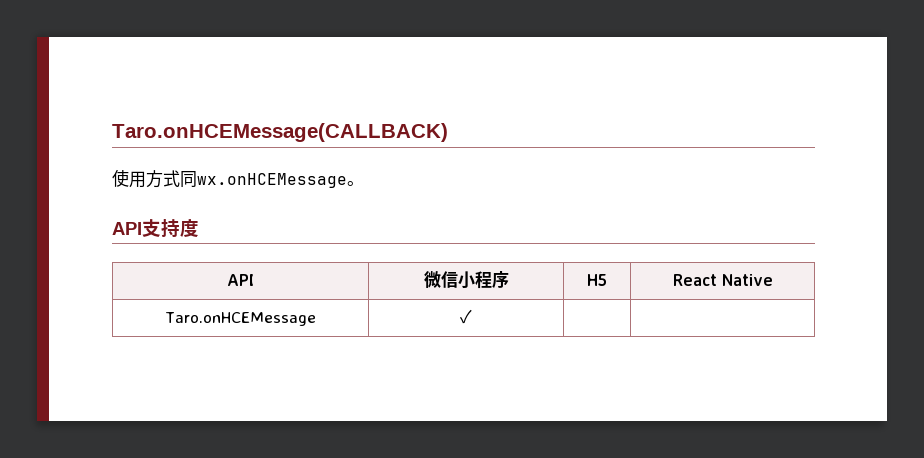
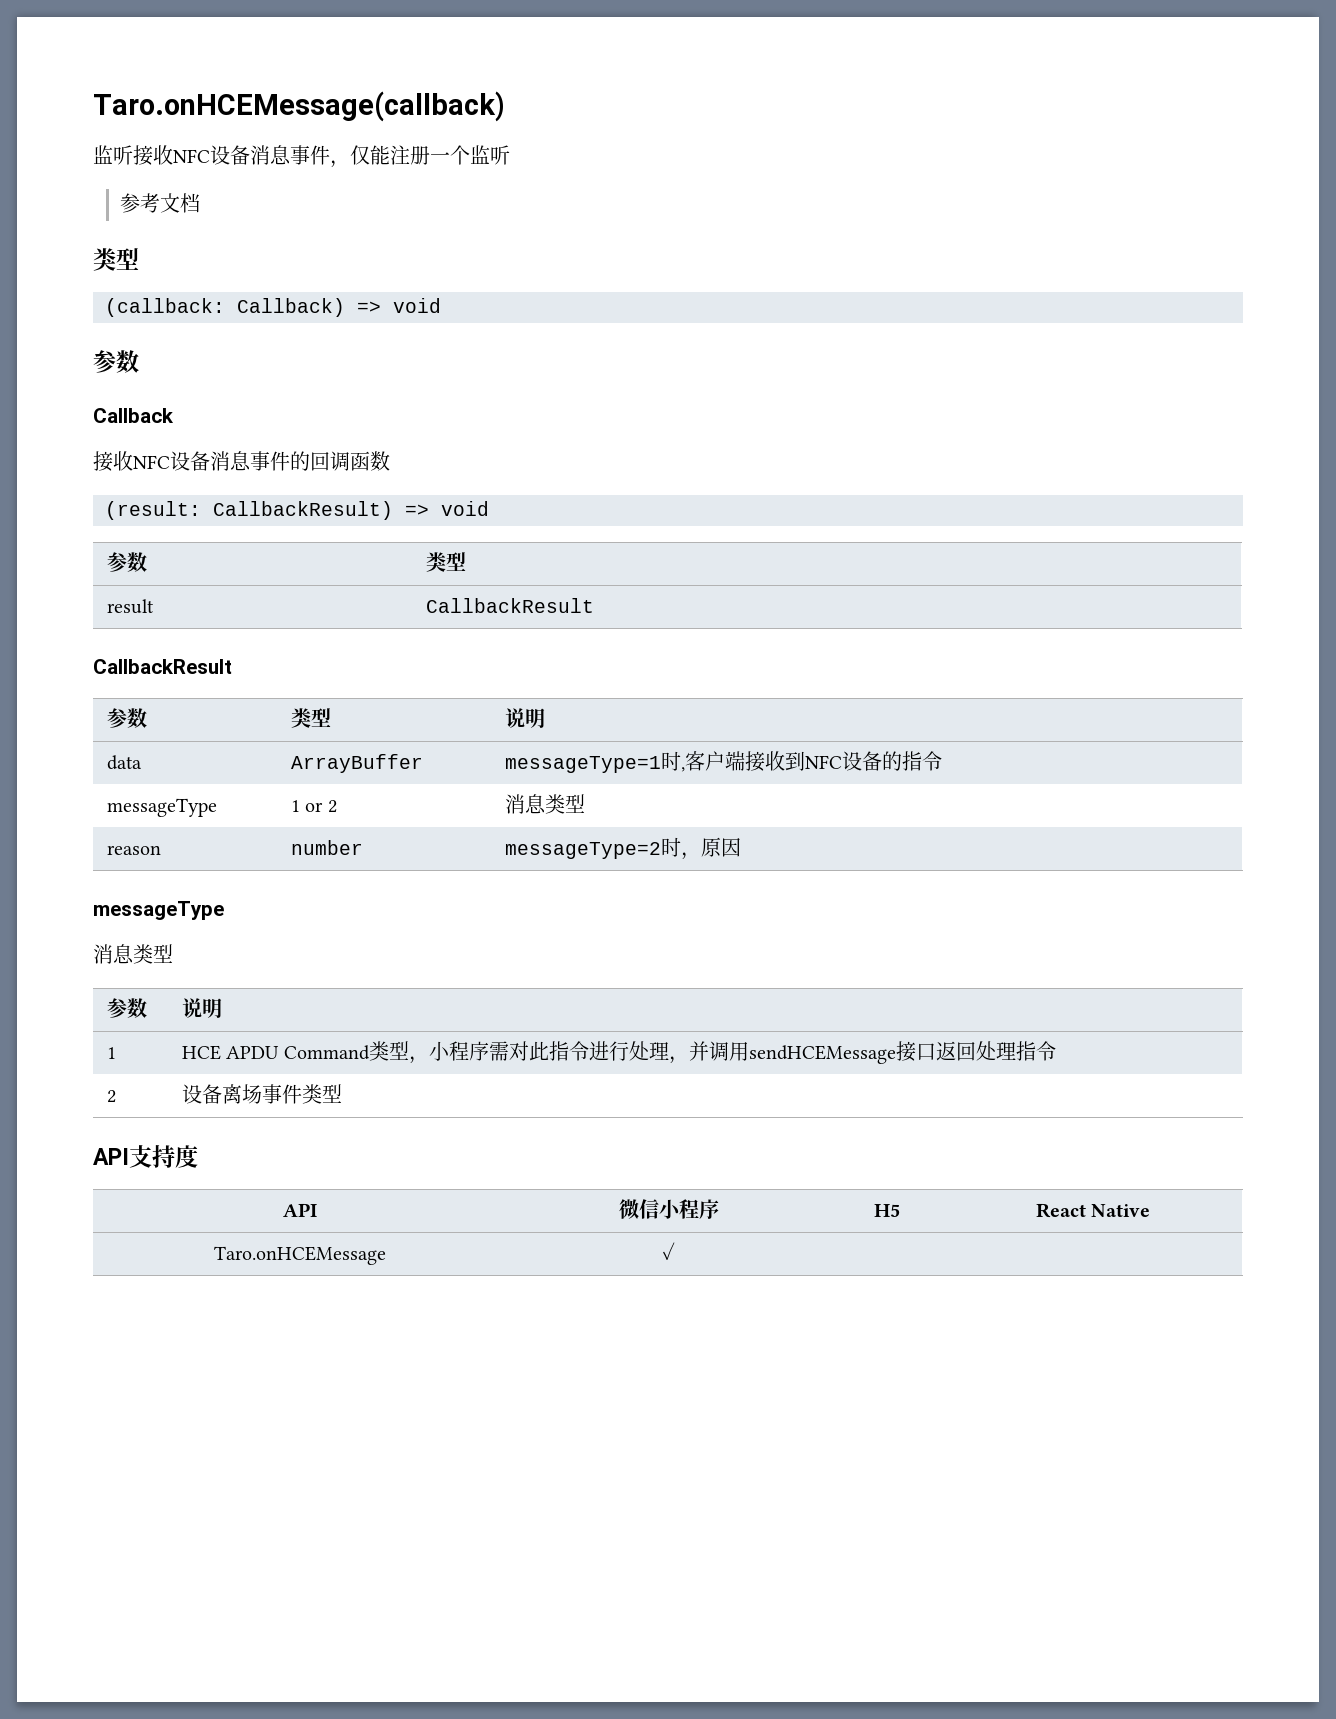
- Taro.onHCEMessage(CALLBACK)
- 使用方式同wx.onHCEMessage。
+ Taro.onHCEMessage(callback)
+ 监听接收NFC设备消息事件，仅能注册一个监听
+ 参考文档
+ 类型
+ (callback: Callback) => void
+ 参数
+ Callback
+ 接收NFC设备消息事件的回调函数
+ (result: CallbackResult) => void
+ 参数 | 类型
+ result | CallbackResult
+ CallbackResult
+ 参数 | 类型 | 说明
+ data | ArrayBuffer | messageType=1时,客户端接收到NFC设备的指令
+ messageType | 1 or 2 | 消息类型
+ reason | number | messageType=2时，原因
+ messageType
+ 消息类型
+ 参数 | 说明
+ 1 | HCE APDU Command类型，小程序需对此指令进行处理，并调用sendHCEMessage接口返回处理指令
+ 2 | 设备离场事件类型

